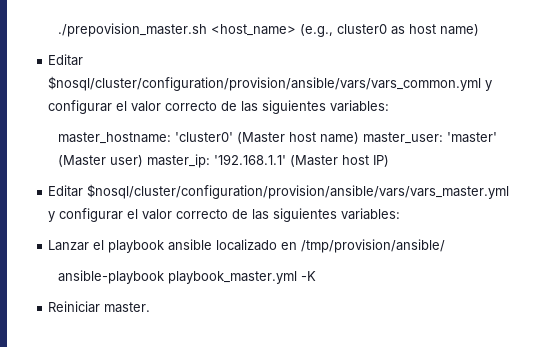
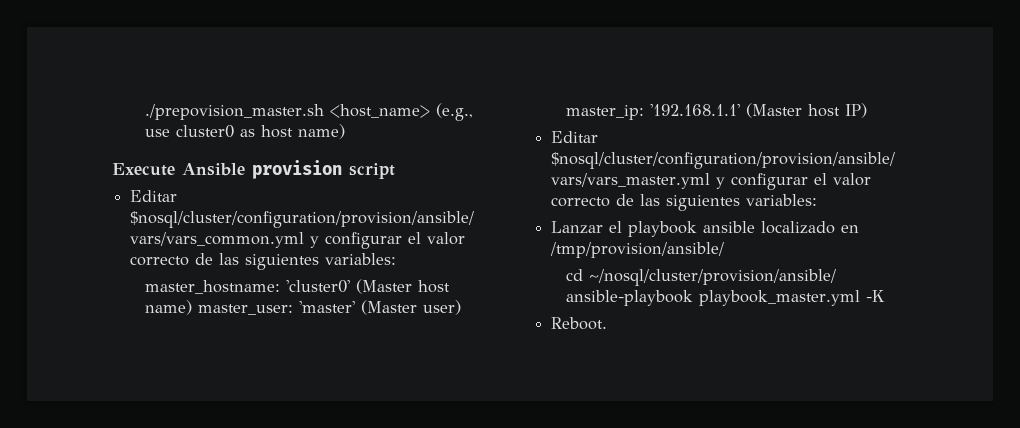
- ./prepovision_master.sh <host_name> (e.g., cluster0 as host name)
+ ./prepovision_master.sh <host_name> (e.g., use cluster0 as host name)
+ Execute Ansible provision script
- ansible-playbook playbook_master.yml -K
+ cd ~/nosql/cluster/provision/ansible/ ansible-playbook playbook_master.yml -K
- Reiniciar master.
+ Reboot.

